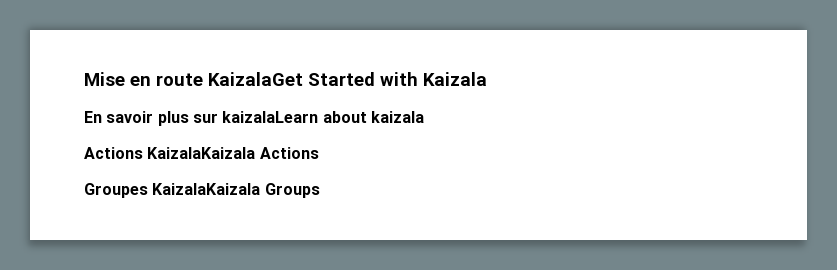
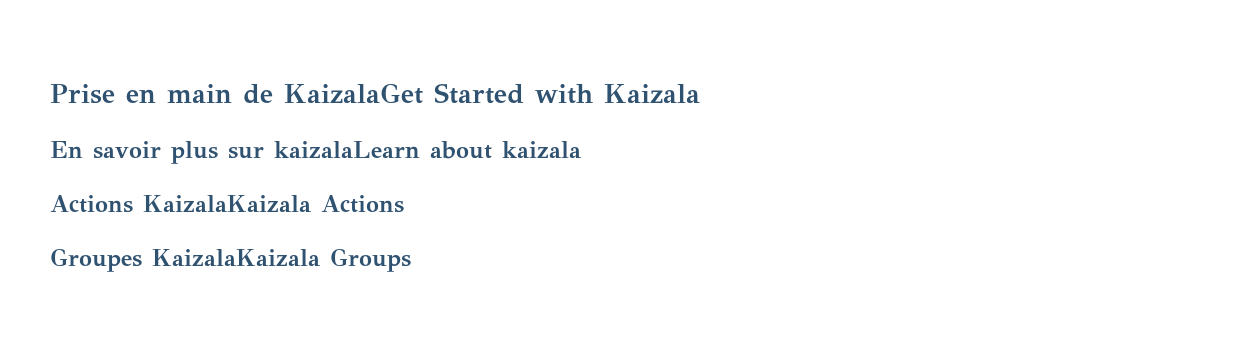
- Mise en route KaizalaGet Started with Kaizala
+ Prise en main de KaizalaGet Started with Kaizala

